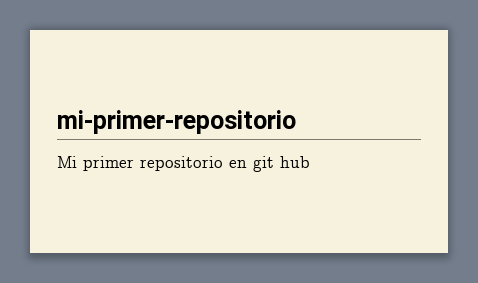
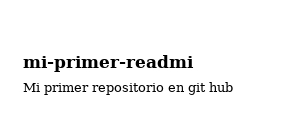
- mi-primer-repositorio
+ mi-primer-readmi

